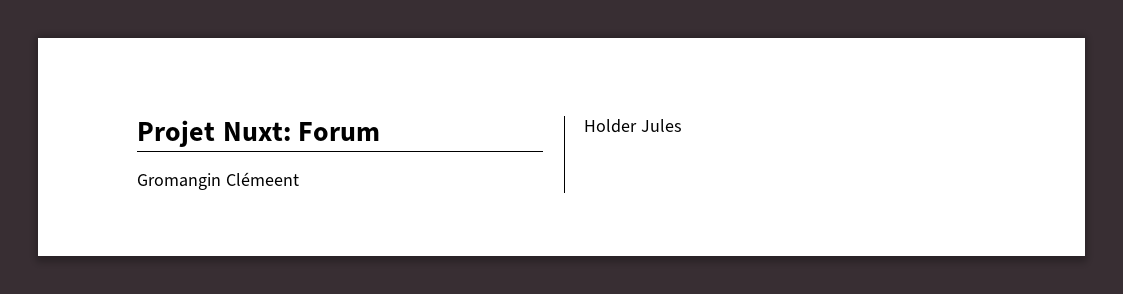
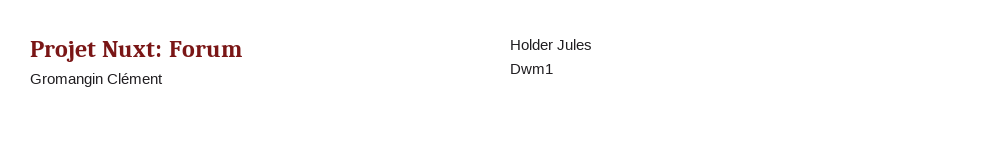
- Gromangin Clémeent
+ Gromangin Clément
+ Dwm1

